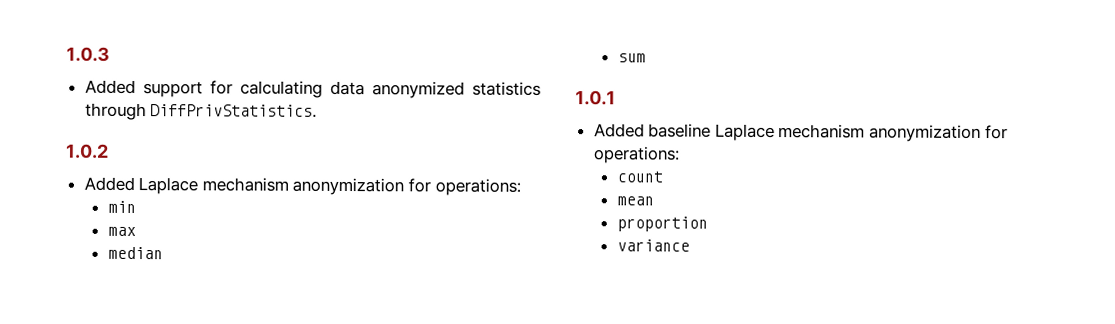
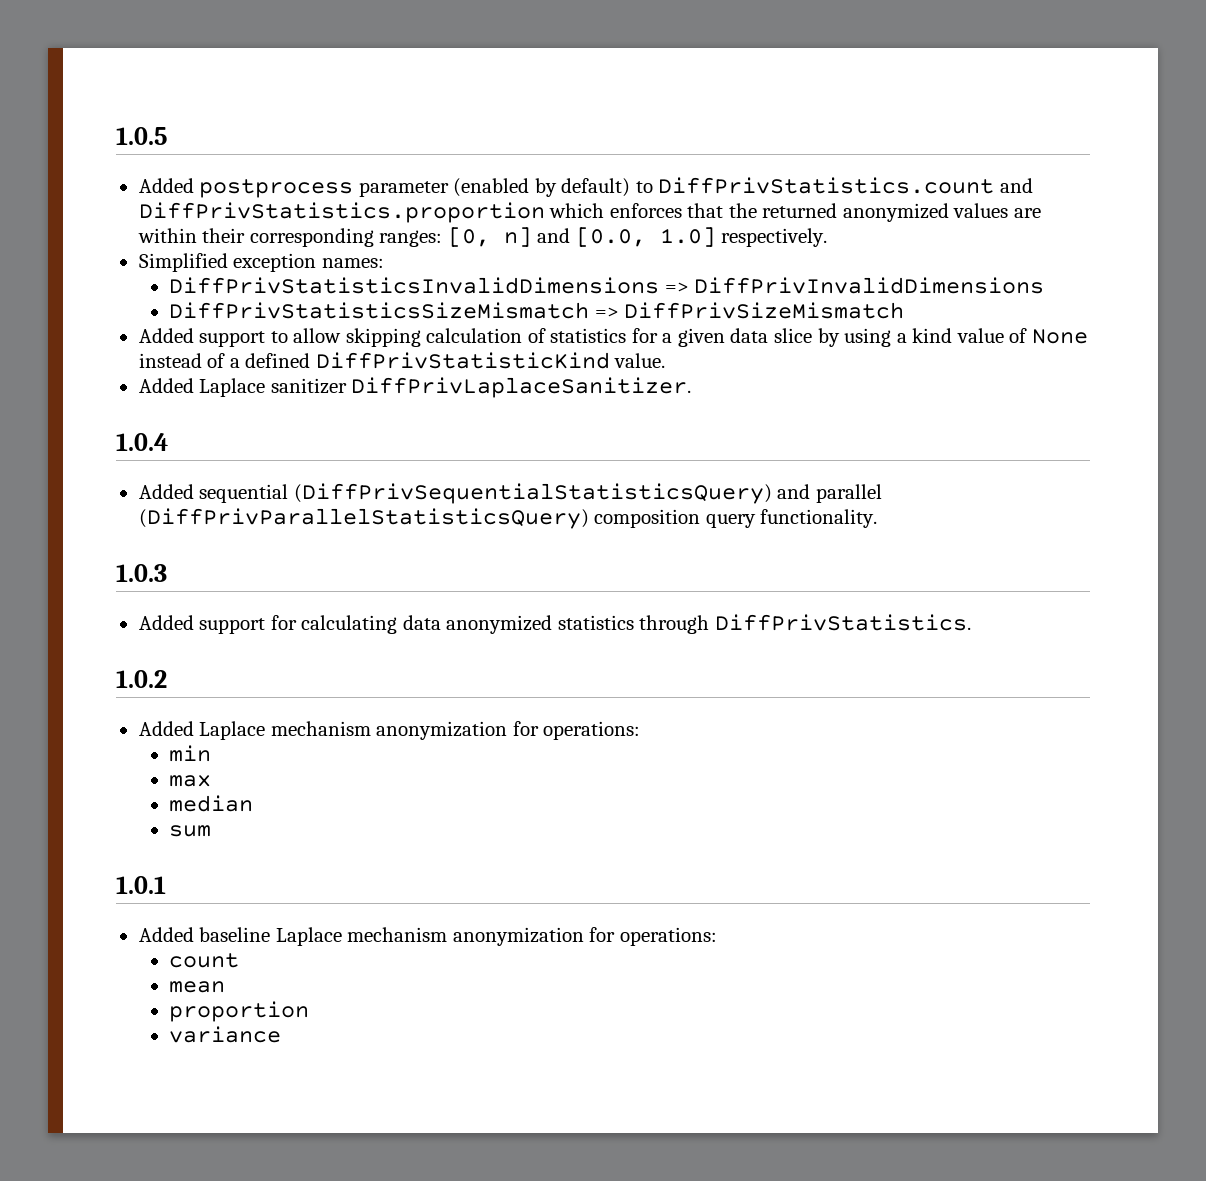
+ 1.0.5
+ Added postprocess parameter (enabled by default) to DiffPrivStatistics.count and DiffPrivStatistics.proportion which enforces that the returned anonymized values are within their corresponding ranges: [0, n] and [0.0, 1.0] respectively.
+ Simplified exception names:
+ DiffPrivStatisticsInvalidDimensions => DiffPrivInvalidDimensions
+ DiffPrivStatisticsSizeMismatch => DiffPrivSizeMismatch
+ Added support to allow skipping calculation of statistics for a given data slice by using a kind value of None instead of a defined DiffPrivStatisticKind value.
+ Added Laplace sanitizer DiffPrivLaplaceSanitizer.
+ 1.0.4
+ Added sequential (DiffPrivSequentialStatisticsQuery) and parallel (DiffPrivParallelStatisticsQuery) composition query functionality.

